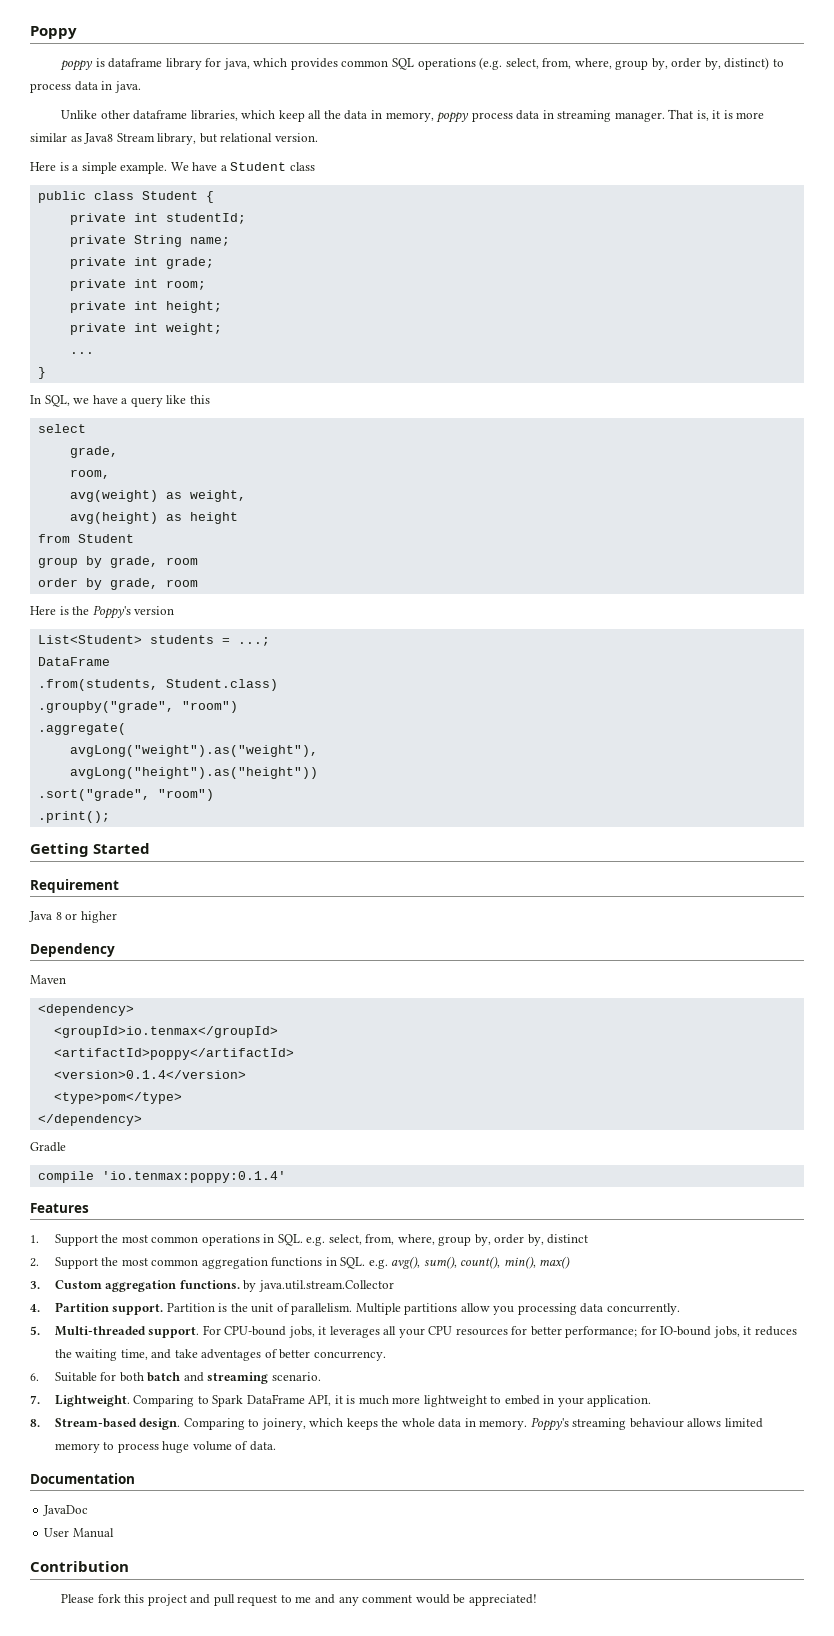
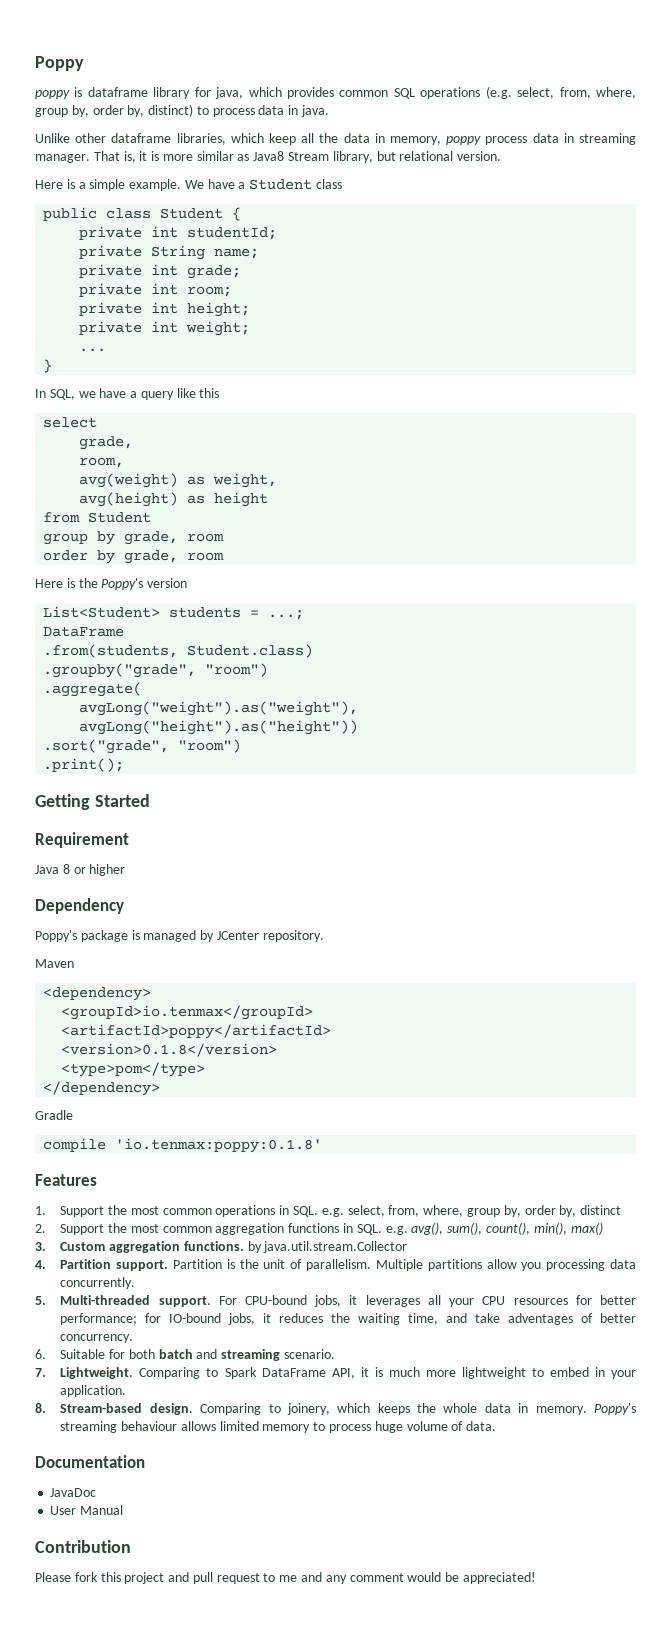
+ Poppy's package is managed by JCenter repository.
- <version>0.1.4</version>
+ <version>0.1.8</version>
- compile 'io.tenmax:poppy:0.1.4'
+ compile 'io.tenmax:poppy:0.1.8'

